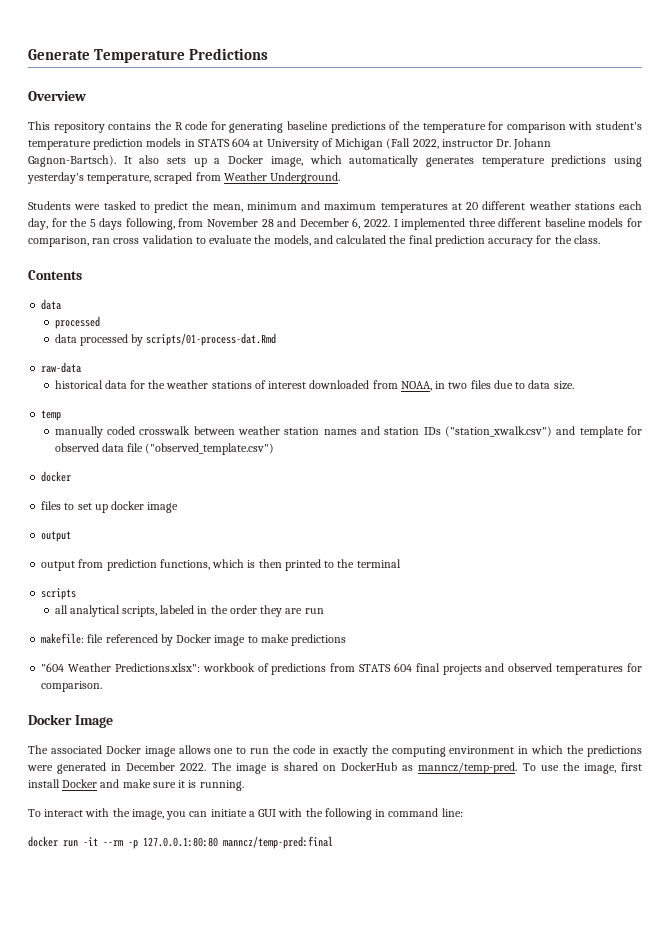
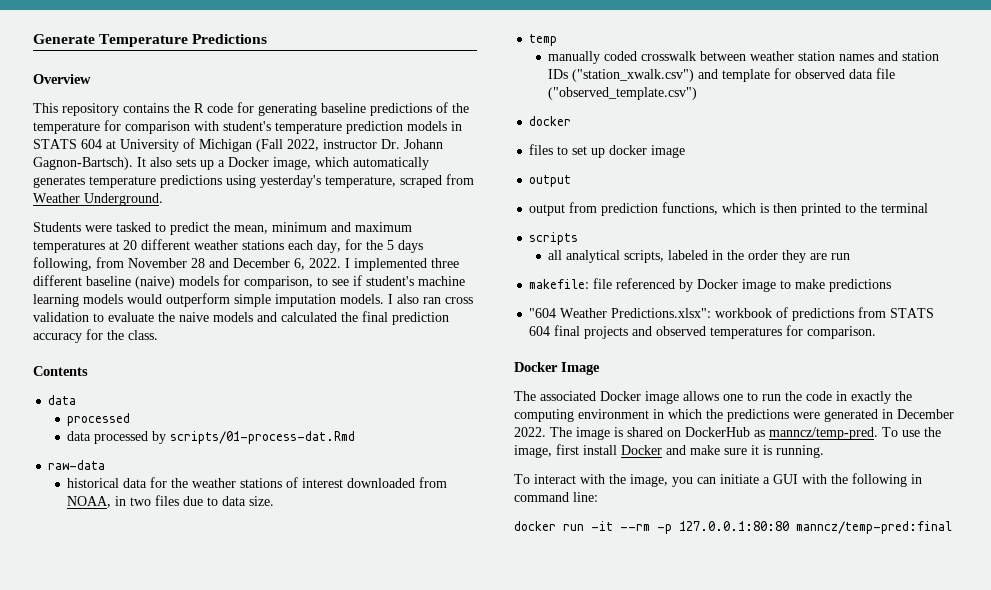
- I implemented three different baseline models for comparison, ran cross validation to evaluate the models, and calculated the final prediction accuracy for the class.
+ I implemented three different baseline (naive) models for comparison, to see if student's machine learning models would outperform simple imputation models. I also ran cross validation to evaluate the naive models and calculated the final prediction accuracy for the class.

